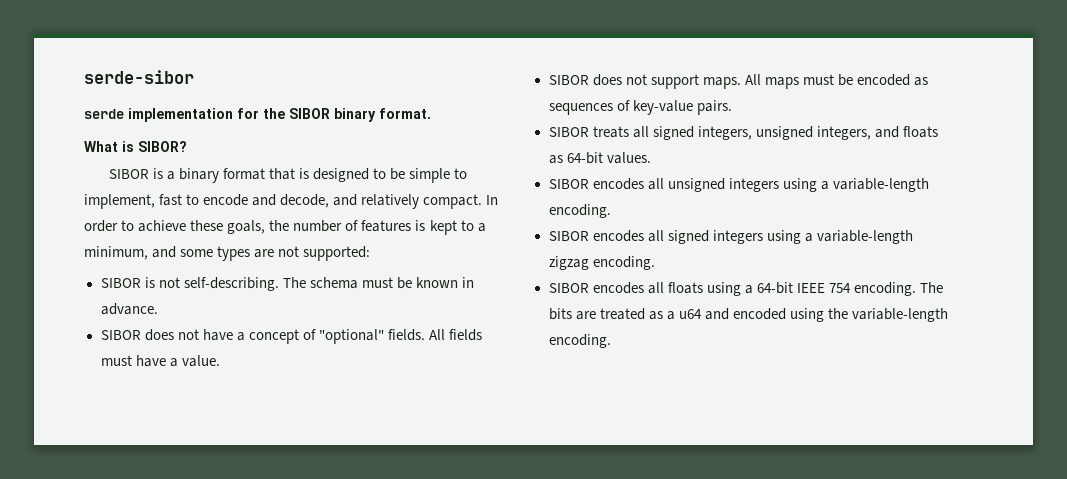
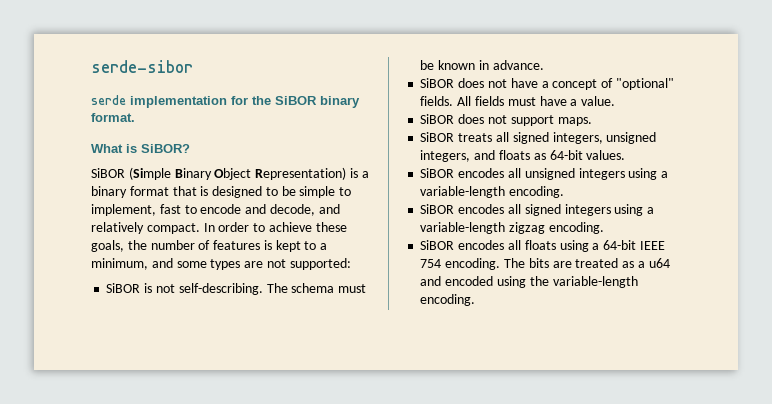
- serde implementation for the SIBOR binary format.
+ serde implementation for the SiBOR binary format.
- What is SIBOR?
- SIBOR is a binary format that is designed to be simple to implement, fast to encode and decode, and relatively compact.
+ What is SiBOR?
+ SiBOR (Simple Binary Object Representation) is a binary format that is designed to be simple to implement, fast to encode and decode, and relatively compact.
- SIBOR is not self-describing.
+ SiBOR is not self-describing.
- SIBOR does not have a concept of "optional" fields.
+ SiBOR does not have a concept of "optional" fields.
- SIBOR does not support maps. All maps must be encoded as sequences of key-value pairs.
- SIBOR treats all signed integers, unsigned integers, and floats as 64-bit values.
+ SiBOR does not support maps.
+ SiBOR treats all signed integers, unsigned integers, and floats as 64-bit values.
- SIBOR encodes all unsigned integers using a variable-length encoding.
+ SiBOR encodes all unsigned integers using a variable-length encoding.
- SIBOR encodes all signed integers using a variable-length zigzag encoding.
+ SiBOR encodes all signed integers using a variable-length zigzag encoding.
- SIBOR encodes all floats using a 64-bit IEEE 754 encoding.
+ SiBOR encodes all floats using a 64-bit IEEE 754 encoding.

